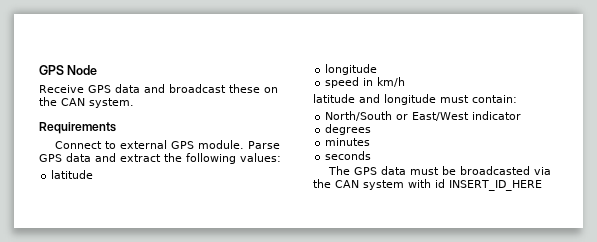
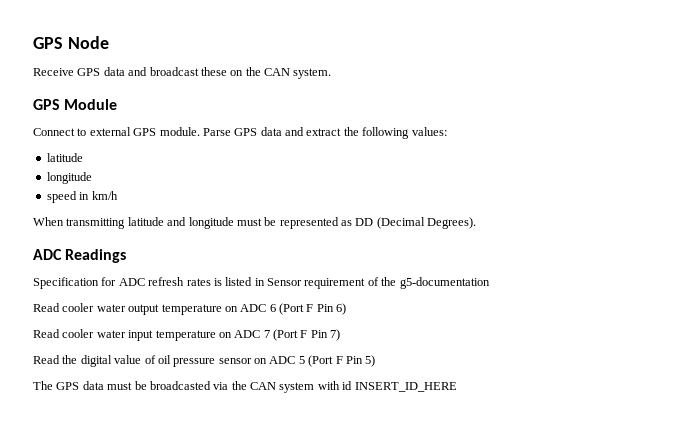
- Requirements
+ GPS Module
- latitude and longitude must contain:
- North/South or East/West indicator
- degrees
- minutes
- seconds
+ When transmitting latitude and longitude must be represented as DD (Decimal Degrees).
+ ADC Readings
+ Specification for ADC refresh rates is listed in Sensor requirement of the g5-documentation
+ Read cooler water output temperature on ADC 6 (Port F Pin 6)
+ Read cooler water input temperature on ADC 7 (Port F Pin 7)
+ Read the digital value of oil pressure sensor on ADC 5 (Port F Pin 5)

